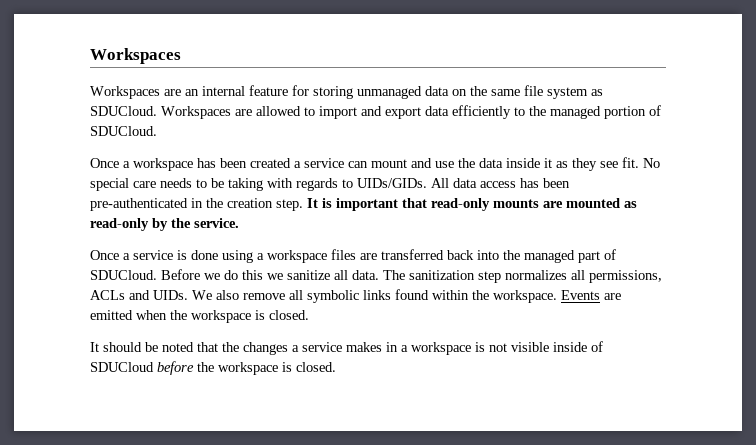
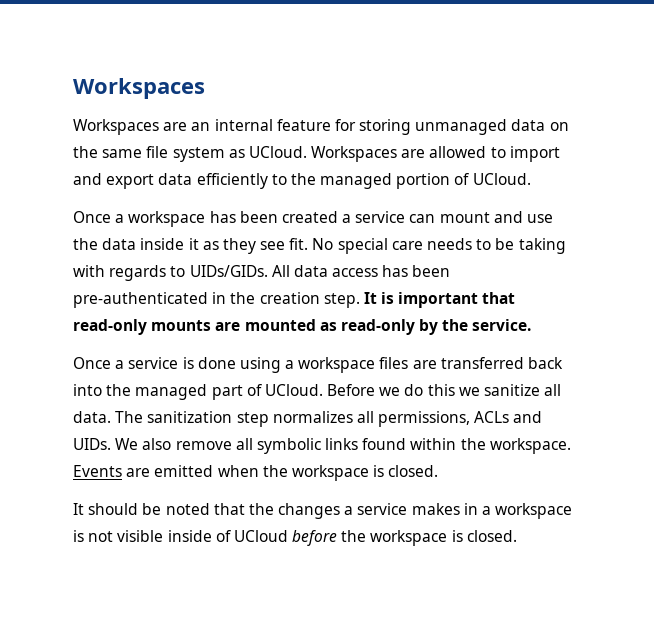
- Workspaces are an internal feature for storing unmanaged data on the same file system as SDUCloud.
+ Workspaces are an internal feature for storing unmanaged data on the same file system as UCloud.
- Workspaces are allowed to import and export data efficiently to the managed portion of SDUCloud.
+ Workspaces are allowed to import and export data efficiently to the managed portion of UCloud.
- Once a service is done using a workspace files are transferred back into the managed part of SDUCloud.
+ Once a service is done using a workspace files are transferred back into the managed part of UCloud.
- It should be noted that the changes a service makes in a workspace is not visible inside of SDUCloud before the workspace is closed.
+ It should be noted that the changes a service makes in a workspace is not visible inside of UCloud before the workspace is closed.

